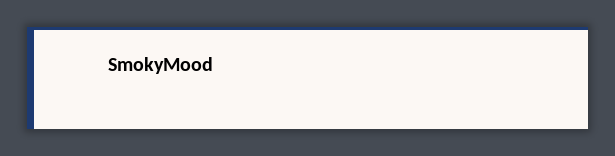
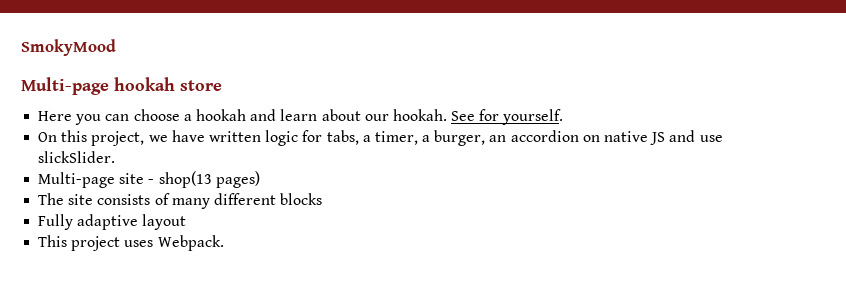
+ Multi-page hookah store
+ Here you can choose a hookah and learn about our hookah. See for yourself.
+ On this project, we have written logic for tabs, a timer, a burger, an accordion on native JS and use slickSlider.
+ Multi-page site - shop(13 pages)
+ The site consists of many different blocks
+ Fully adaptive layout
+ This project uses Webpack.

